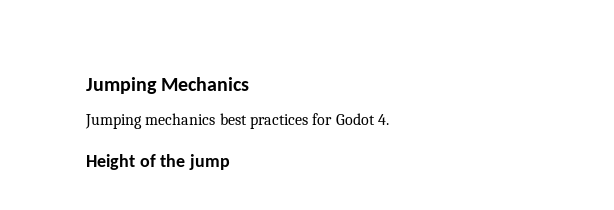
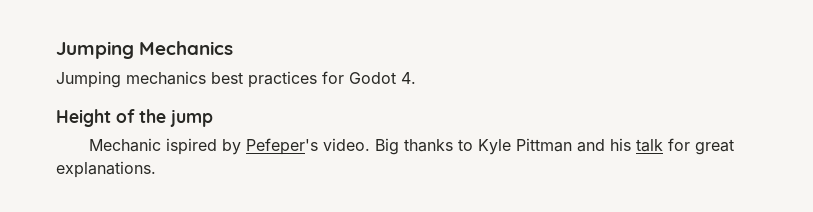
+ Mechanic ispired by Pefeper's video. Big thanks to Kyle Pittman and his talk for great explanations.

